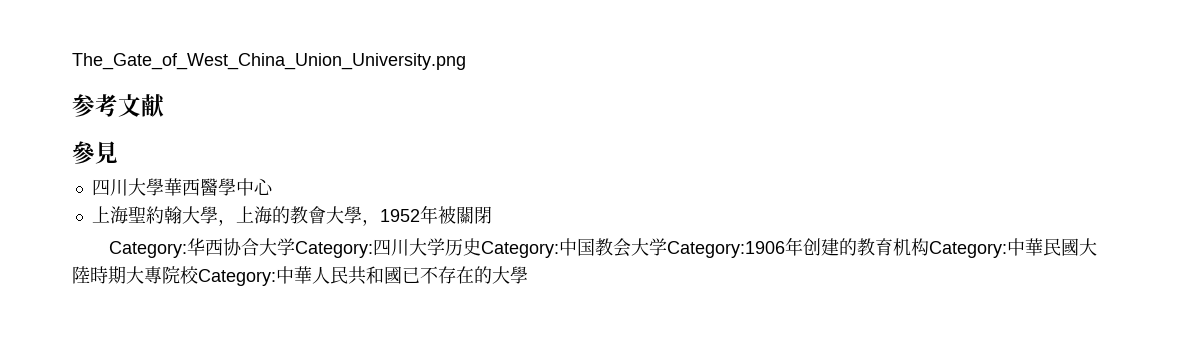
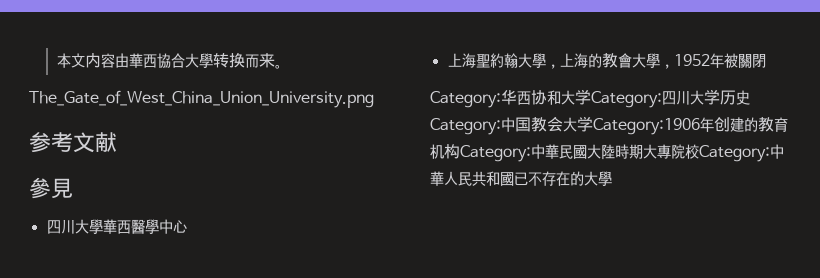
+ 本文内容由華西協合大學转换而来。
- Category:华西协合大学Category:四川大学历史Category:中国教会大学Category:1906年创建的教育机构Category:中華民國大陸時期大專院校Category:中華人民共和國已不存在的大學
+ Category:华西协和大学Category:四川大学历史Category:中国教会大学Category:1906年创建的教育机构Category:中華民國大陸時期大專院校Category:中華人民共和國已不存在的大學

